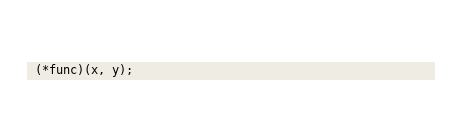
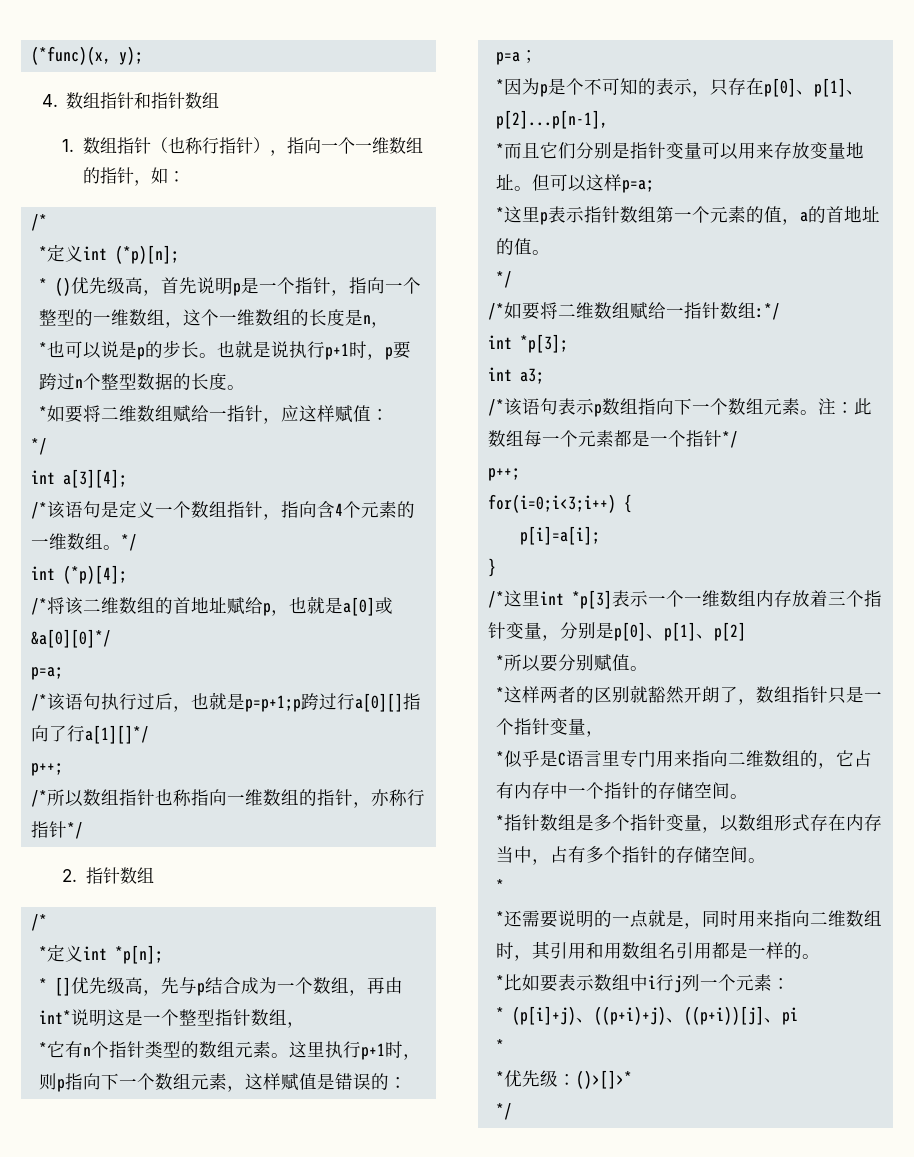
+ 4.数组指针和指针数组
+ 1.数组指针（也称行指针），指向一个一维数组的指针，如：
+ /*
+ *定义int (*p)[n];
+ * ()优先级高，首先说明p是一个指针，指向一个整型的一维数组，这个一维数组的长度是n，
+ *也可以说是p的步长。也就是说执行p+1时，p要跨过n个整型数据的长度。
+ *如要将二维数组赋给一指针，应这样赋值：
+ */
+ int a[3][4];
+ /*该语句是定义一个数组指针，指向含4个元素的一维数组。*/
+ int (*p)[4];
+ /*将该二维数组的首地址赋给p，也就是a[0]或&a[0][0]*/
+ p=a;
+ /*该语句执行过后，也就是p=p+1;p跨过行a[0][]指向了行a[1][]*/
+ p++;
+ /*所以数组指针也称指向一维数组的指针，亦称行指针*/
+ 2.指针数组
+ /*
+ *定义int *p[n];
+ * []优先级高，先与p结合成为一个数组，再由int*说明这是一个整型指针数组，
+ *它有n个指针类型的数组元素。这里执行p+1时，则p指向下一个数组元素，这样赋值是错误的：p=a；
+ *因为p是个不可知的表示，只存在p[0]、p[1]、p[2]...p[n-1],
+ *而且它们分别是指针变量可以用来存放变量地址。但可以这样p=a;
+ *这里p表示指针数组第一个元素的值，a的首地址的值。
+ */
+ /*如要将二维数组赋给一指针数组:*/
+ int *p[3];
+ int a3;
+ /*该语句表示p数组指向下一个数组元素。注：此数组每一个元素都是一个指针*/
+ p++;
+ for(i=0;i<3;i++) {
+ p[i]=a[i];
+ }
+ /*这里int *p[3]表示一个一维数组内存放着三个指针变量，分别是p[0]、p[1]、p[2]
+ *所以要分别赋值。
+ *这样两者的区别就豁然开朗了，数组指针只是一个指针变量，
+ *似乎是C语言里专门用来指向二维数组的，它占有内存中一个指针的存储空间。
+ *指针数组是多个指针变量，以数组形式存在内存当中，占有多个指针的存储空间。
+ *
+ *还需要说明的一点就是，同时用来指向二维数组时，其引用和用数组名引用都是一样的。
+ *比如要表示数组中i行j列一个元素：
+ * (p[i]+j)、((p+i)+j)、((p+i))[j]、pi
+ *
+ *优先级：()>[]>*
+ */

